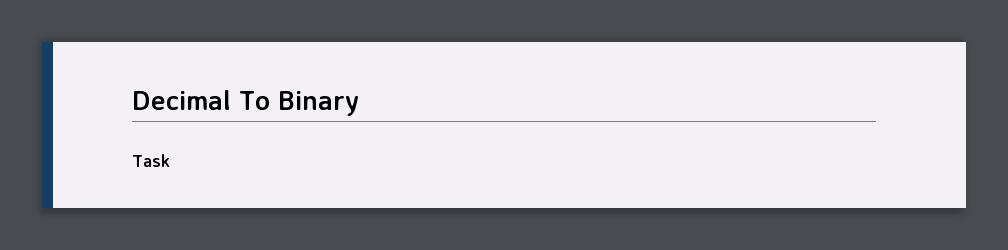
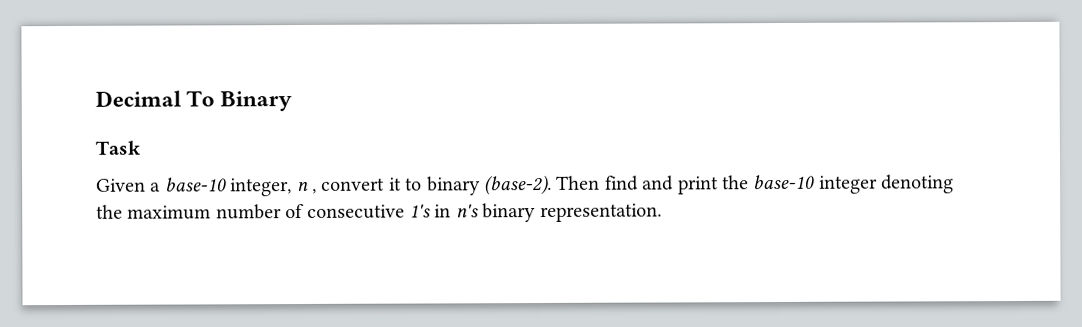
+ Given a base-10 integer, n , convert it to binary (base-2). Then find and print the base-10 integer denoting the maximum number of consecutive 1's in n's binary representation.

